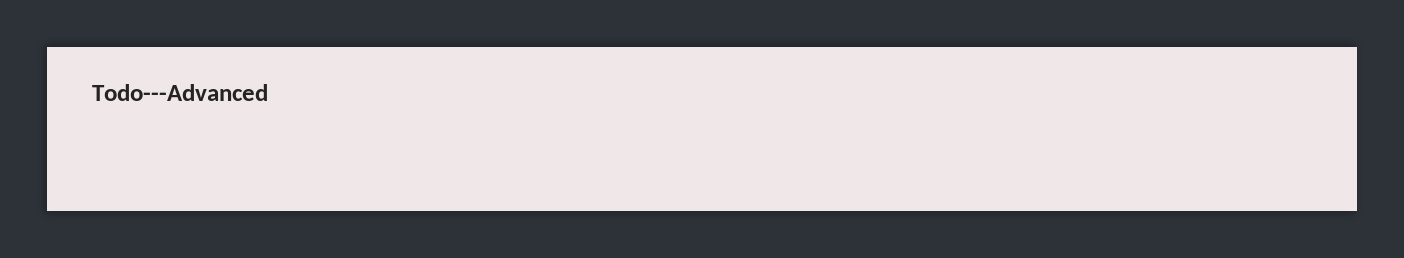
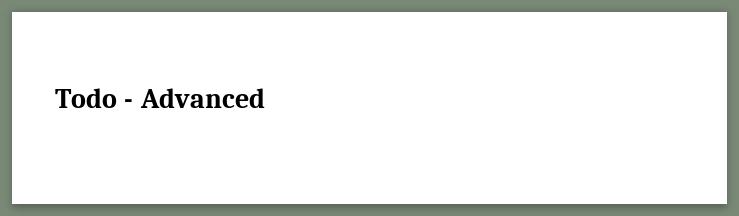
- Todo---Advanced
+ Todo - Advanced

